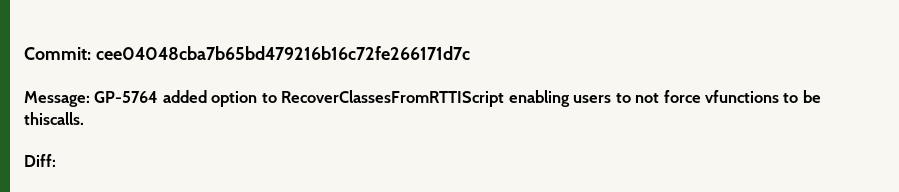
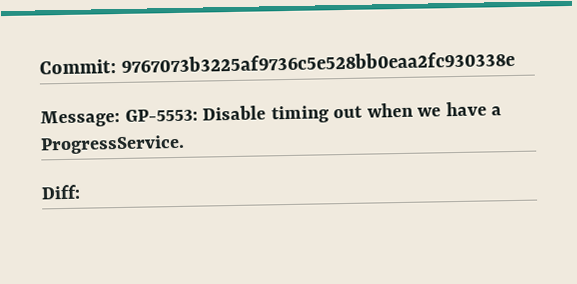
- Commit: cee04048cba7b65bd479216b16c72fe266171d7c
+ Commit: 9767073b3225af9736c5e528bb0eaa2fc930338e
- Message: GP-5764 added option to RecoverClassesFromRTTIScript enabling users to not force vfunctions to be thiscalls.
+ Message: GP-5553: Disable timing out when we have a ProgressService.

